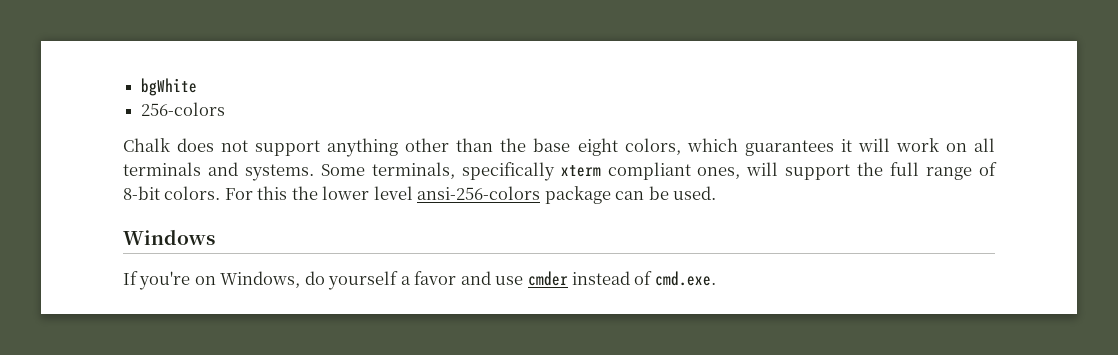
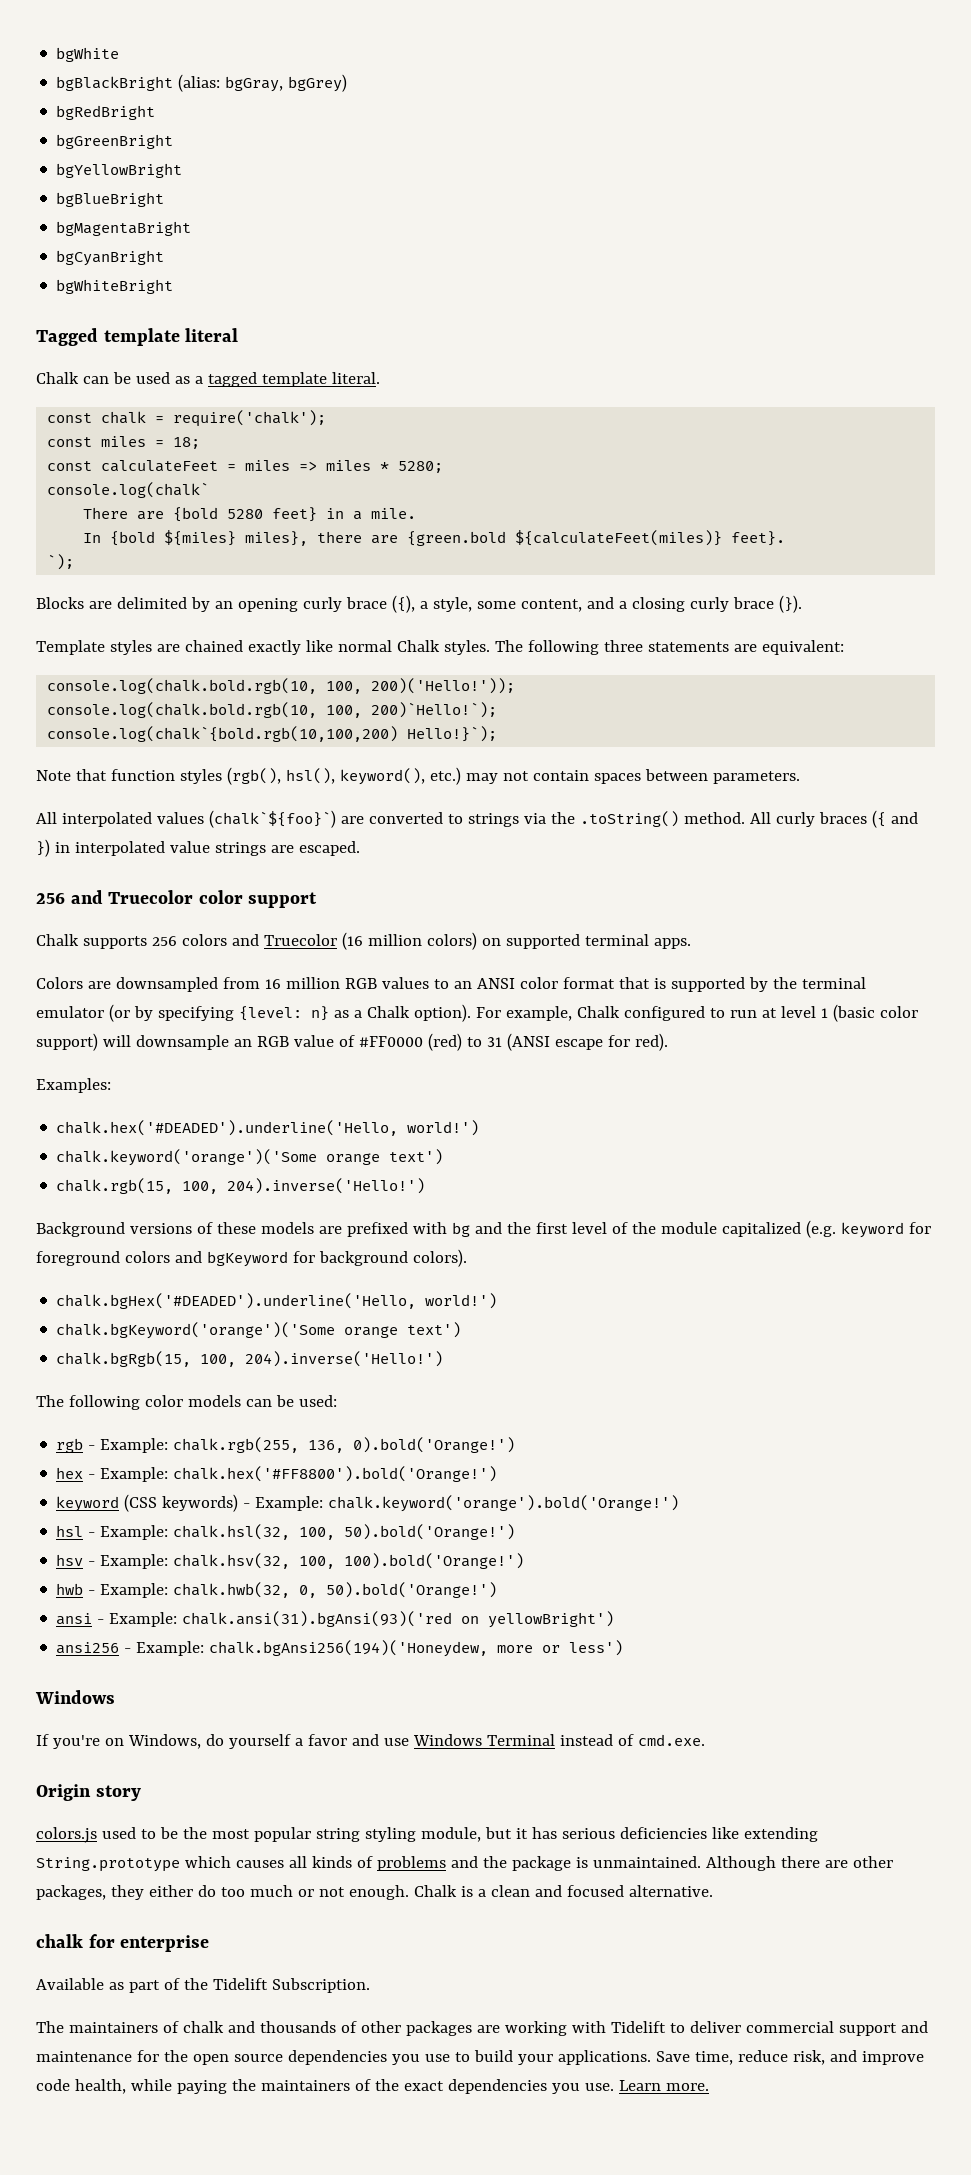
- 256-colors
- Chalk does not support anything other than the base eight colors, which guarantees it will work on all terminals and systems. Some terminals, specifically xterm compliant ones, will support the full range of 8-bit colors. For this the lower level ansi-256-colors package can be used.
+ bgBlackBright (alias: bgGray, bgGrey)
+ bgRedBright
+ bgGreenBright
+ bgYellowBright
+ bgBlueBright
+ bgMagentaBright
+ bgCyanBright
+ bgWhiteBright
+ Tagged template literal
+ Chalk can be used as a tagged template literal.
+ const chalk = require('chalk');
+ const miles = 18;
+ const calculateFeet = miles => miles * 5280;
+ console.log(chalk`
+ There are {bold 5280 feet} in a mile.
+ In {bold ${miles} miles}, there are {green.bold ${calculateFeet(miles)} feet}.
+ `);
+ Blocks are delimited by an opening curly brace ({), a style, some content, and a closing curly brace (}).
+ Template styles are chained exactly like normal Chalk styles. The following three statements are equivalent:
+ console.log(chalk.bold.rgb(10, 100, 200)('Hello!'));
+ console.log(chalk.bold.rgb(10, 100, 200)`Hello!`);
+ console.log(chalk`{bold.rgb(10,100,200) Hello!}`);
+ Note that function styles (rgb(), hsl(), keyword(), etc.) may not contain spaces between parameters.
+ All interpolated values (chalk`${foo}`) are converted to strings via the .toString() method. All curly braces ({ and }) in interpolated value strings are escaped.
+ 256 and Truecolor color support
+ Chalk supports 256 colors and Truecolor (16 million colors) on supported terminal apps.
+ Colors are downsampled from 16 million RGB values to an ANSI color format that is supported by the terminal emulator (or by specifying {level: n} as a Chalk option). For example, Chalk configured to run at level 1 (basic color support) will downsample an RGB value of #FF0000 (red) to 31 (ANSI escape for red).
+ Examples:
+ chalk.hex('#DEADED').underline('Hello, world!')
+ chalk.keyword('orange')('Some orange text')
+ chalk.rgb(15, 100, 204).inverse('Hello!')
+ Background versions of these models are prefixed with bg and the first level of the module capitalized (e.g. keyword for foreground colors and bgKeyword for background colors).
+ chalk.bgHex('#DEADED').underline('Hello, world!')
+ chalk.bgKeyword('orange')('Some orange text')
+ chalk.bgRgb(15, 100, 204).inverse('Hello!')
+ The following color models can be used:
+ rgb - Example: chalk.rgb(255, 136, 0).bold('Orange!')
+ hex - Example: chalk.hex('#FF8800').bold('Orange!')
+ keyword (CSS keywords) - Example: chalk.keyword('orange').bold('Orange!')
+ hsl - Example: chalk.hsl(32, 100, 50).bold('Orange!')
+ hsv - Example: chalk.hsv(32, 100, 100).bold('Orange!')
+ hwb - Example: chalk.hwb(32, 0, 50).bold('Orange!')
+ ansi - Example: chalk.ansi(31).bgAnsi(93)('red on yellowBright')
+ ansi256 - Example: chalk.bgAnsi256(194)('Honeydew, more or less')
- If you're on Windows, do yourself a favor and use cmder instead of cmd.exe.
+ If you're on Windows, do yourself a favor and use Windows Terminal instead of cmd.exe.
+ Origin story
+ colors.js used to be the most popular string styling module, but it has serious deficiencies like extending String.prototype which causes all kinds of problems and the package is unmaintained. Although there are other packages, they either do too much or not enough. Chalk is a clean and focused alternative.
+ chalk for enterprise
+ Available as part of the Tidelift Subscription.
+ The maintainers of chalk and thousands of other packages are working with Tidelift to deliver commercial support and maintenance for the open source dependencies you use to build your applications. Save time, reduce risk, and improve code health, while paying the maintainers of the exact dependencies you use. Learn more.

